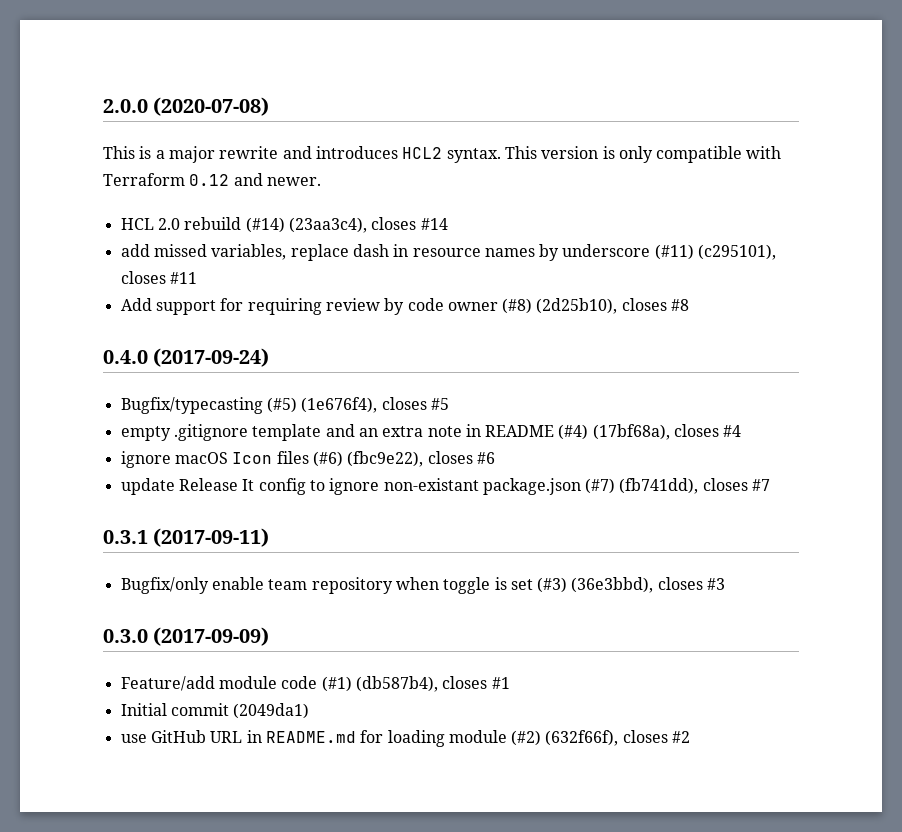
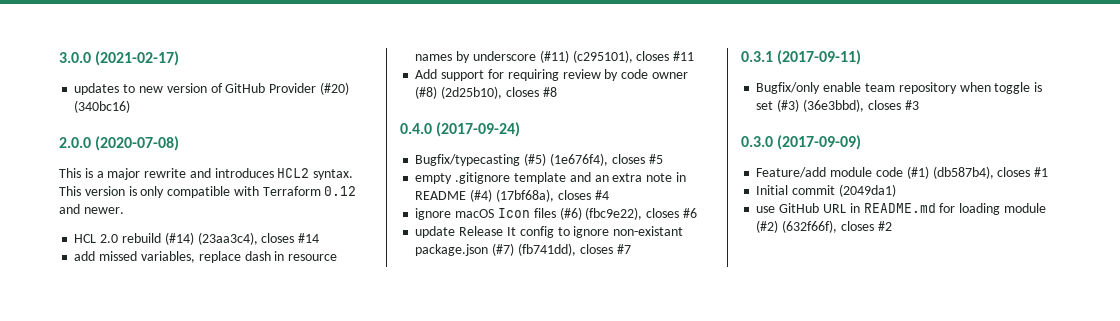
+ 3.0.0 (2021-02-17)
+ updates to new version of GitHub Provider (#20) (340bc16)

